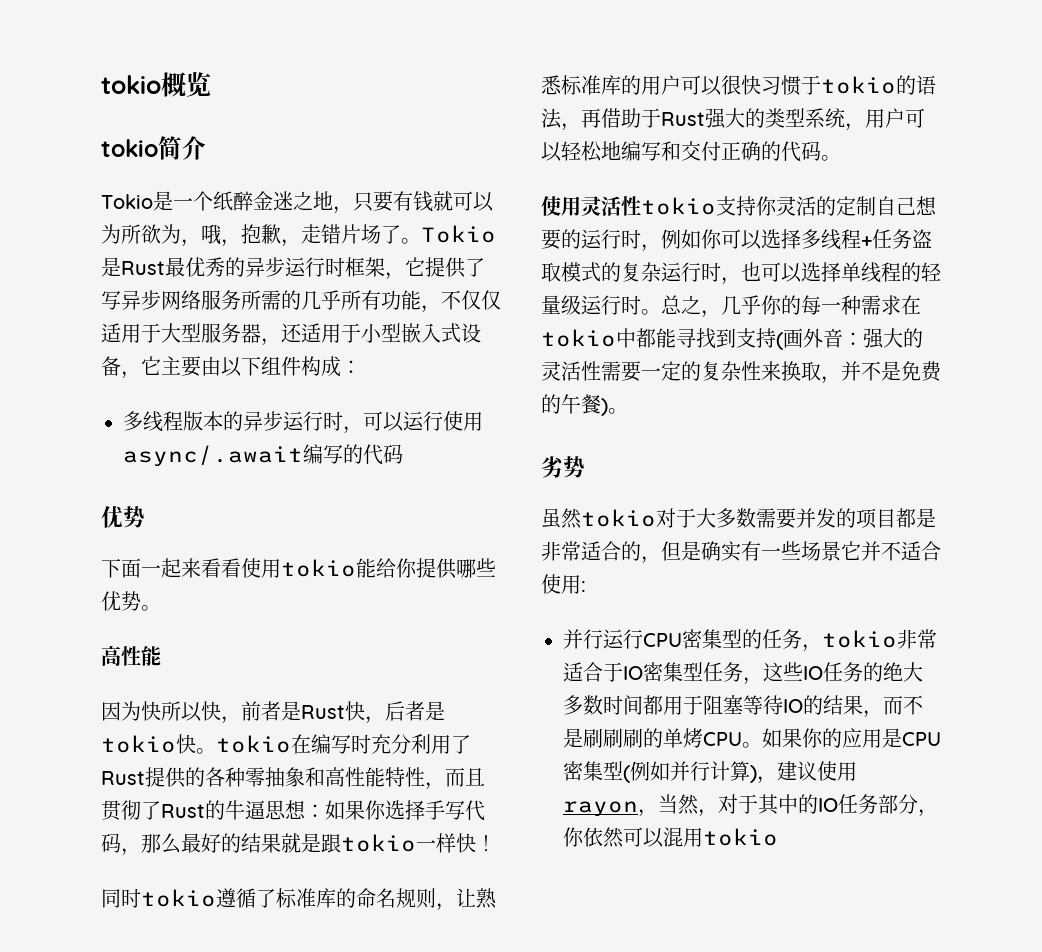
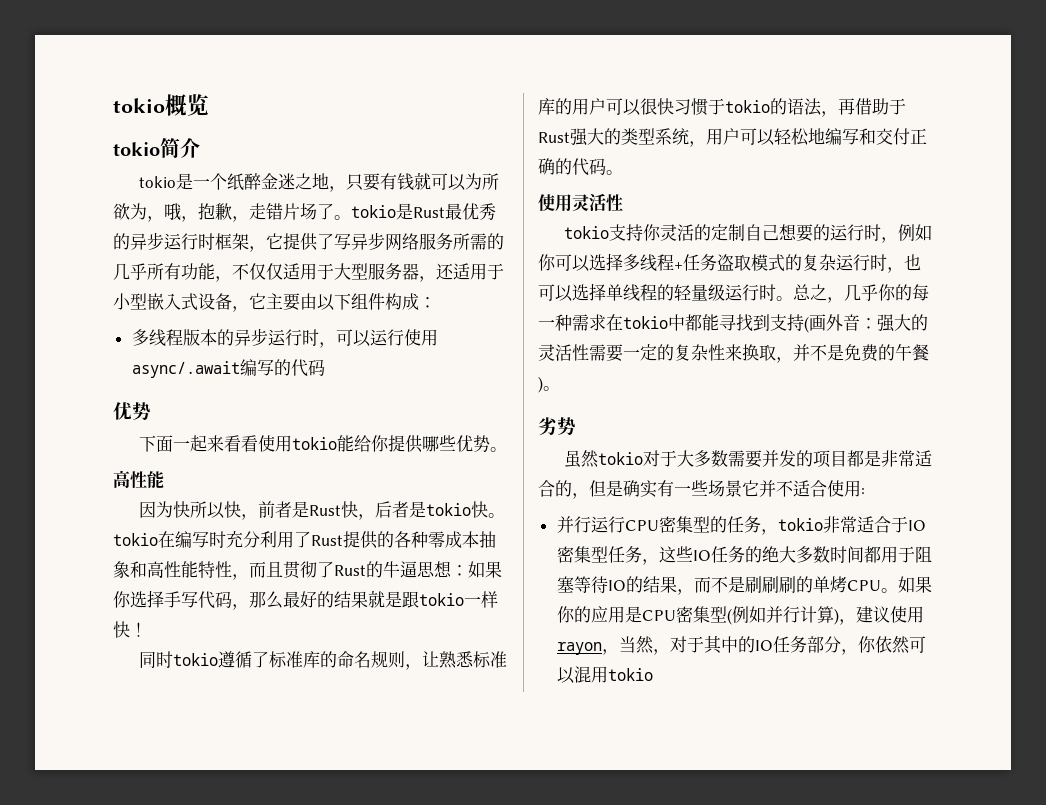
- Tokio是一个纸醉金迷之地，只要有钱就可以为所欲为，哦，抱歉，走错片场了。Tokio是Rust最优秀的异步运行时框架，它提供了写异步网络服务所需的几乎所有功能，不仅仅适用于大型服务器，还适用于小型嵌入式设备，它主要由以下组件构成：
+ tokio是一个纸醉金迷之地，只要有钱就可以为所欲为，哦，抱歉，走错片场了。tokio是Rust最优秀的异步运行时框架，它提供了写异步网络服务所需的几乎所有功能，不仅仅适用于大型服务器，还适用于小型嵌入式设备，它主要由以下组件构成：
- 因为快所以快，前者是Rust快，后者是tokio快。tokio在编写时充分利用了Rust提供的各种零抽象和高性能特性，而且贯彻了Rust的牛逼思想：如果你选择手写代码，那么最好的结果就是跟tokio一样快！
+ 因为快所以快，前者是Rust快，后者是tokio快。tokio在编写时充分利用了Rust提供的各种零成本抽象和高性能特性，而且贯彻了Rust的牛逼思想：如果你选择手写代码，那么最好的结果就是跟tokio一样快！
- 使用灵活性tokio支持你灵活的定制自己想要的运行时，例如你可以选择多线程+任务盗取模式的复杂运行时，也可以选择单线程的轻量级运行时。
+ 使用灵活性
+ tokio支持你灵活的定制自己想要的运行时，例如你可以选择多线程+任务盗取模式的复杂运行时，也可以选择单线程的轻量级运行时。

